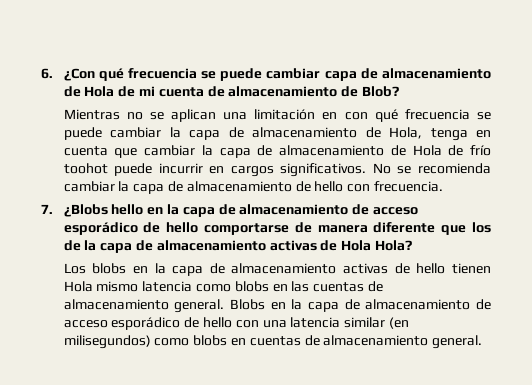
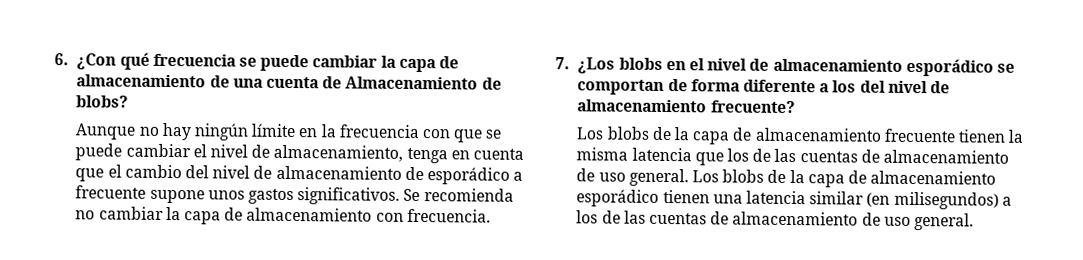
- 6. ¿Con qué frecuencia se puede cambiar capa de almacenamiento de Hola de mi cuenta de almacenamiento de Blob?
- Mientras no se aplican una limitación en con qué frecuencia se puede cambiar la capa de almacenamiento de Hola, tenga en cuenta que cambiar la capa de almacenamiento de Hola de frío toohot puede incurrir en cargos significativos. No se recomienda cambiar la capa de almacenamiento de hello con frecuencia.
- 7. ¿Blobs hello en la capa de almacenamiento de acceso esporádico de hello comportarse de manera diferente que los de la capa de almacenamiento activas de Hola Hola?
- Los blobs en la capa de almacenamiento activas de hello tienen Hola mismo latencia como blobs en las cuentas de almacenamiento general. Blobs en la capa de almacenamiento de acceso esporádico de hello con una latencia similar (en milisegundos) como blobs en cuentas de almacenamiento general.
+ 6. ¿Con qué frecuencia se puede cambiar la capa de almacenamiento de una cuenta de Almacenamiento de blobs?
+ Aunque no hay ningún límite en la frecuencia con que se puede cambiar el nivel de almacenamiento, tenga en cuenta que el cambio del nivel de almacenamiento de esporádico a frecuente supone unos gastos significativos. Se recomienda no cambiar la capa de almacenamiento con frecuencia.
+ 7. ¿Los blobs en el nivel de almacenamiento esporádico se comportan de forma diferente a los del nivel de almacenamiento frecuente?
+ Los blobs de la capa de almacenamiento frecuente tienen la misma latencia que los de las cuentas de almacenamiento de uso general. Los blobs de la capa de almacenamiento esporádico tienen una latencia similar (en milisegundos) a los de las cuentas de almacenamiento de uso general.

